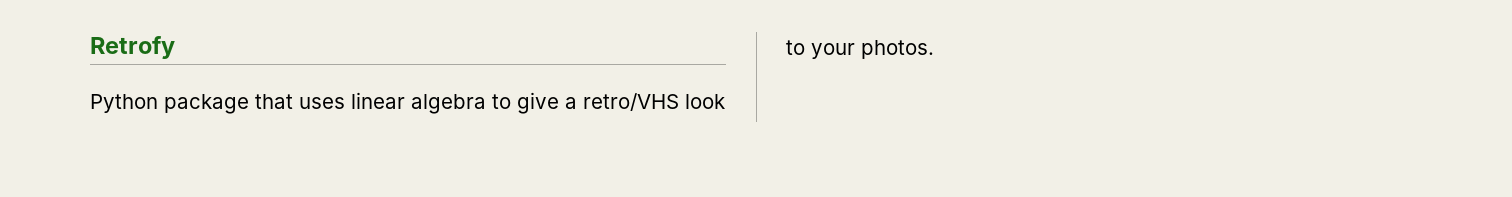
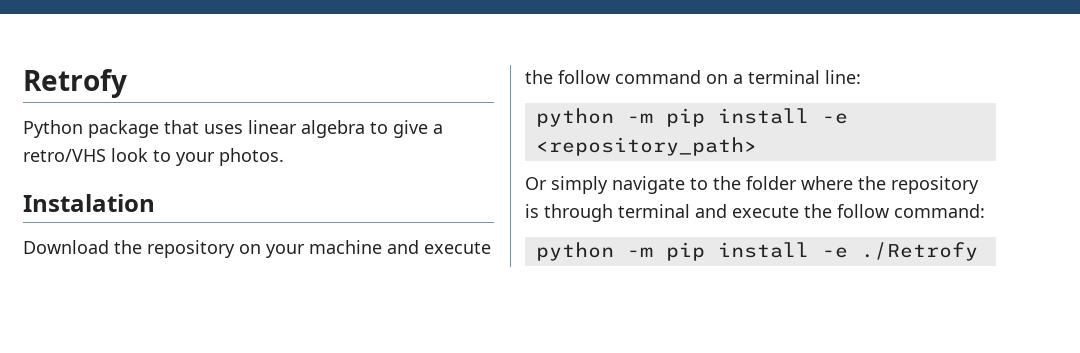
+ Instalation
+ Download the repository on your machine and execute the follow command on a terminal line:
+ python -m pip install -e <repository_path>
+ Or simply navigate to the folder where the repository is through terminal and execute the follow command:
+ python -m pip install -e ./Retrofy

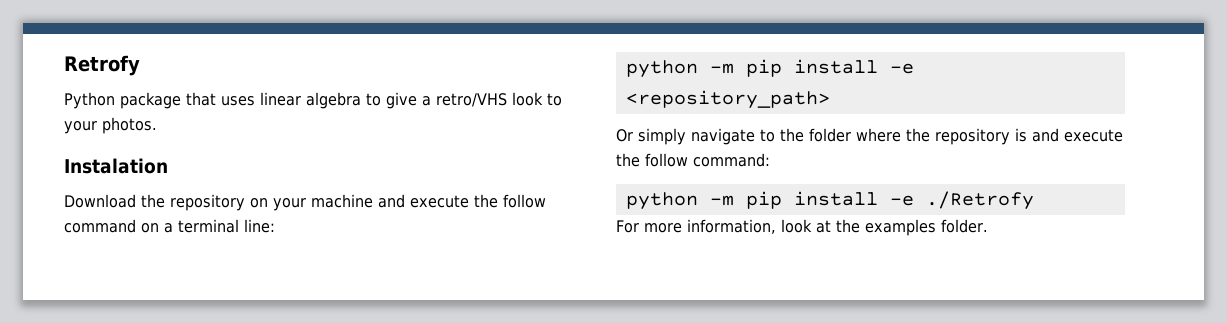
- Or simply navigate to the folder where the repository is through terminal and execute the follow command:
+ Or simply navigate to the folder where the repository is and execute the follow command:
+ For more information, look at the examples folder.

